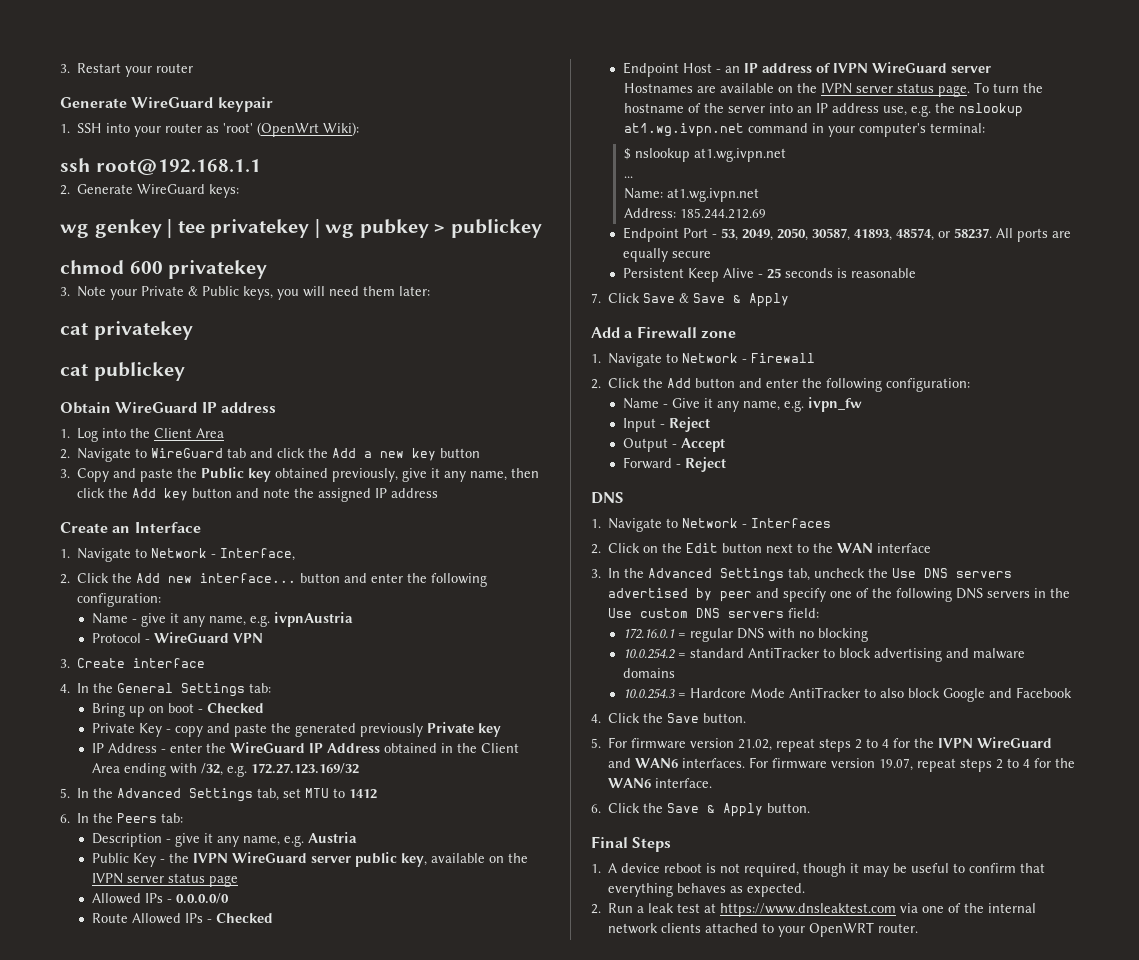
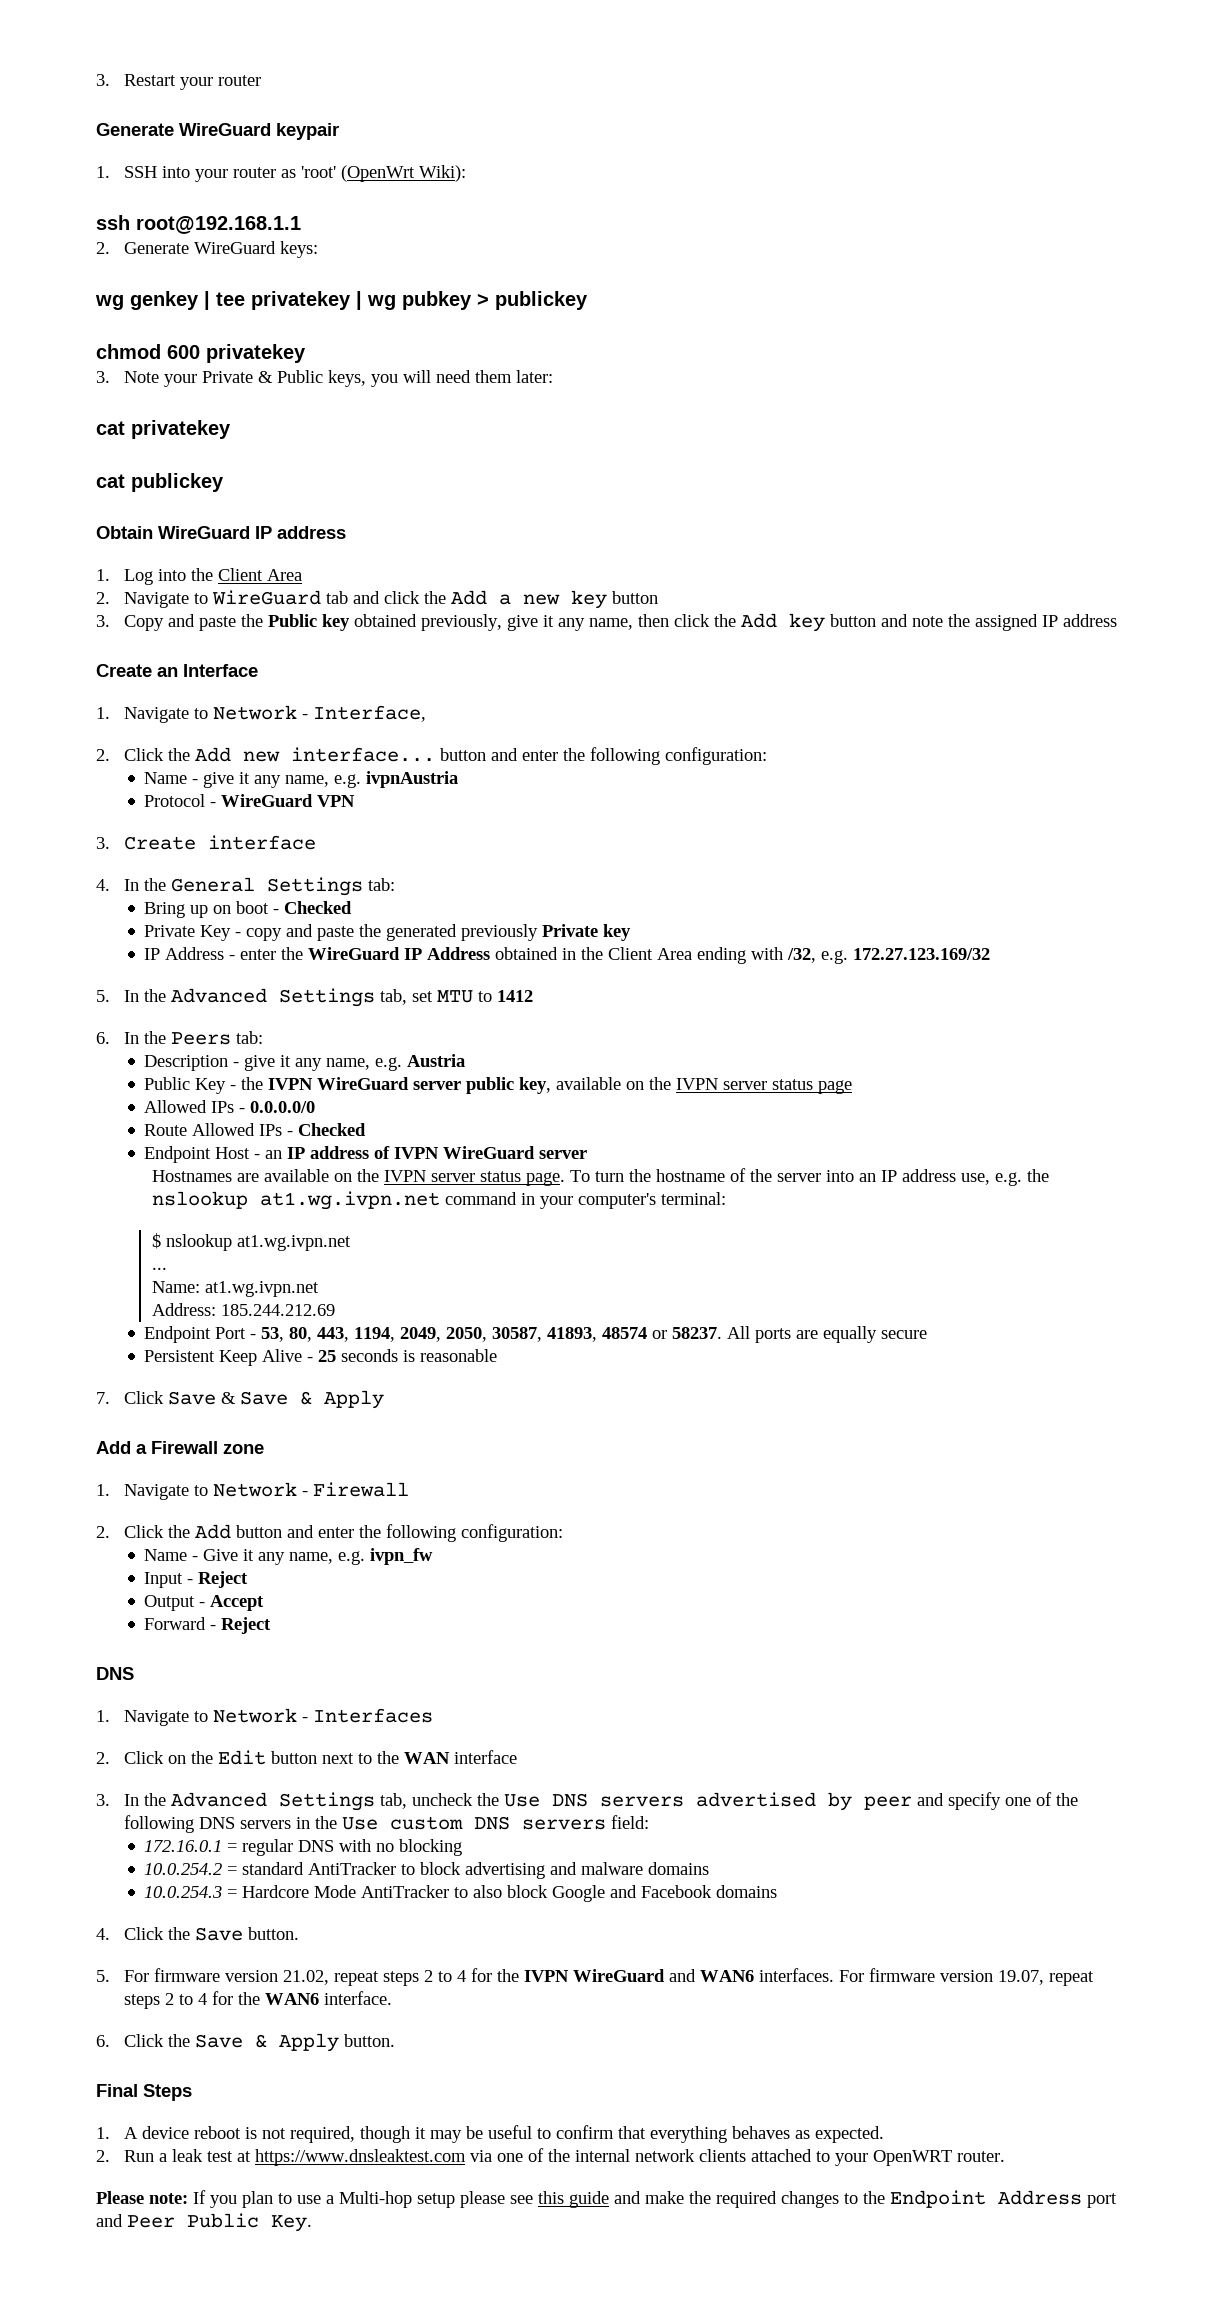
- Endpoint Port - 53, 2049, 2050, 30587, 41893, 48574, or 58237.
+ Endpoint Port - 53, 80, 443, 1194, 2049, 2050, 30587, 41893, 48574 or 58237.
- 10.0.254.3 = Hardcore Mode AntiTracker to also block Google and Facebook
+ 10.0.254.3 = Hardcore Mode AntiTracker to also block Google and Facebook domains
+ Please note: If you plan to use a Multi-hop setup please see this guide and make the required changes to the Endpoint Address port and Peer Public Key.

